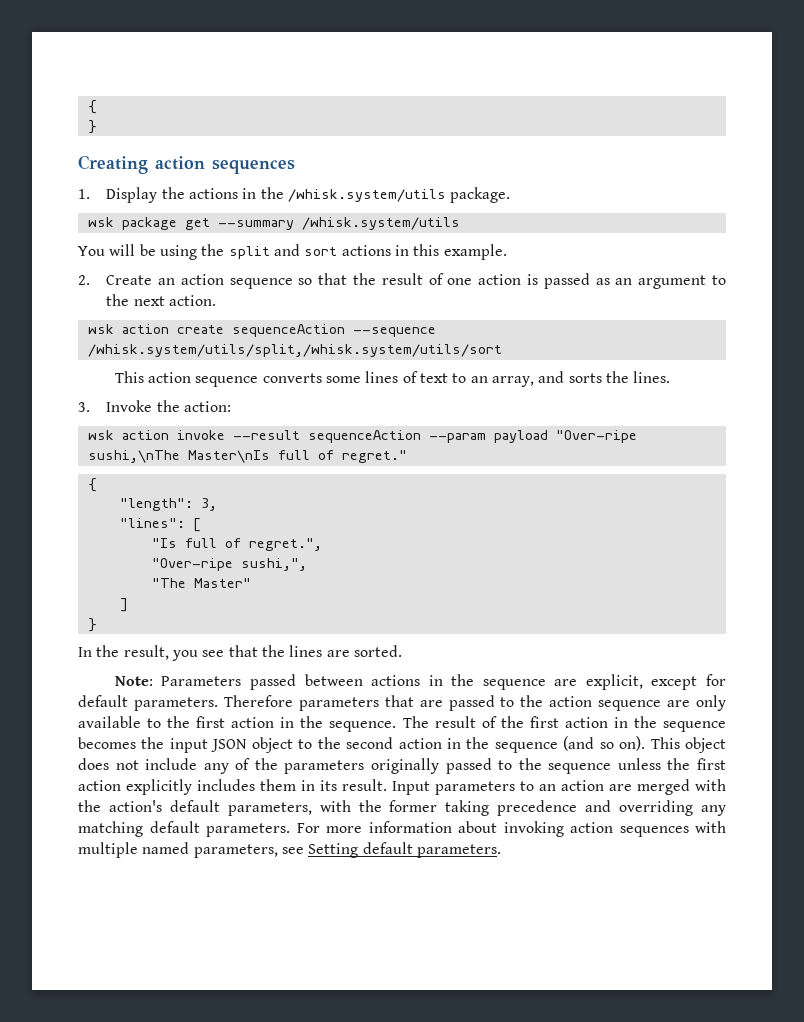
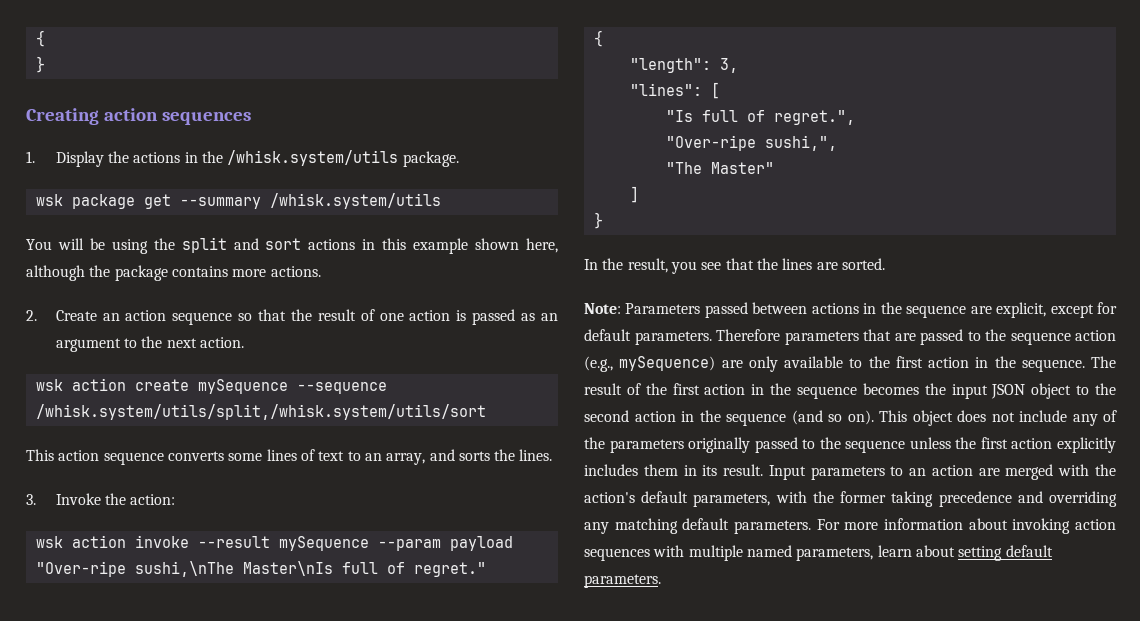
- You will be using the split and sort actions in this example.
+ You will be using the split and sort actions in this example shown here, although the package contains more actions.
- wsk action create sequenceAction --sequence /whisk.system/utils/split,/whisk.system/utils/sort
+ wsk action create mySequence --sequence /whisk.system/utils/split,/whisk.system/utils/sort
- wsk action invoke --result sequenceAction --param payload "Over-ripe sushi,\nThe Master\nIs full of regret."
+ wsk action invoke --result mySequence --param payload "Over-ripe sushi,\nThe Master\nIs full of regret."
- Therefore parameters that are passed to the action sequence are only available to the first action in the sequence.
+ Therefore parameters that are passed to the sequence action (e.g., mySequence) are only available to the first action in the sequence.
- For more information about invoking action sequences with multiple named parameters, see Setting default parameters.
+ For more information about invoking action sequences with multiple named parameters, learn about setting default parameters.

